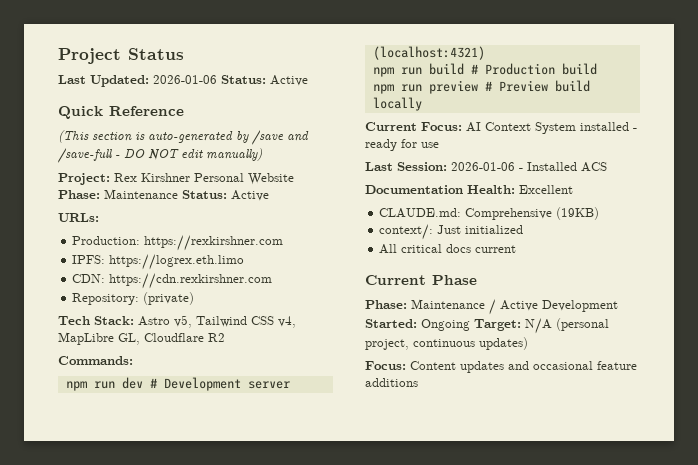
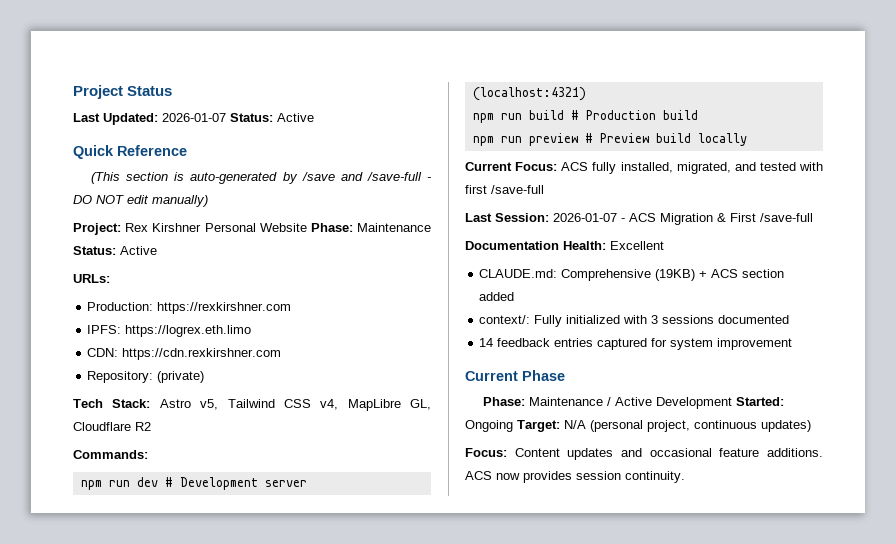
- Last Updated: 2026-01-06 Status: Active
+ Last Updated: 2026-01-07 Status: Active
- Current Focus: AI Context System installed - ready for use
- Last Session: 2026-01-06 - Installed ACS
+ Current Focus: ACS fully installed, migrated, and tested with first /save-full
+ Last Session: 2026-01-07 - ACS Migration & First /save-full
- CLAUDE.md: Comprehensive (19KB)
+ CLAUDE.md: Comprehensive (19KB) + ACS section added
- context/: Just initialized
- All critical docs current
+ context/: Fully initialized with 3 sessions documented
+ 14 feedback entries captured for system improvement
- Focus: Content updates and occasional feature additions
+ Focus: Content updates and occasional feature additions. ACS now provides session continuity.

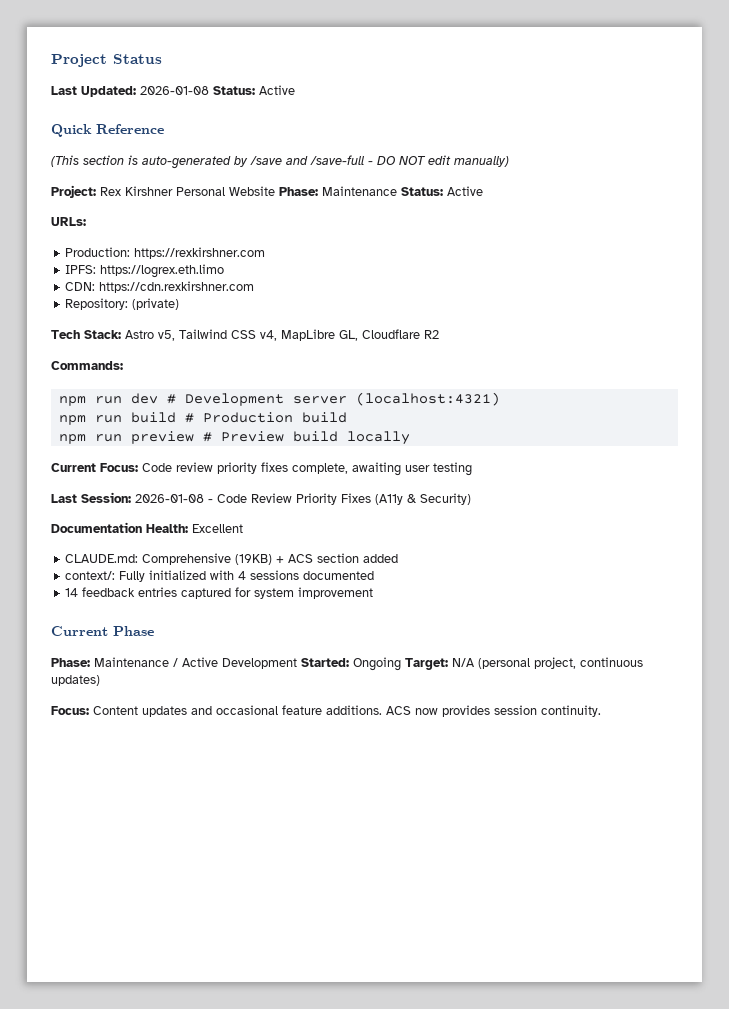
- Last Updated: 2026-01-07 Status: Active
+ Last Updated: 2026-01-08 Status: Active
- Current Focus: ACS fully installed, migrated, and tested with first /save-full
- Last Session: 2026-01-07 - ACS Migration & First /save-full
+ Current Focus: Code review priority fixes complete, awaiting user testing
+ Last Session: 2026-01-08 - Code Review Priority Fixes (A11y & Security)
- context/: Fully initialized with 3 sessions documented
+ context/: Fully initialized with 4 sessions documented

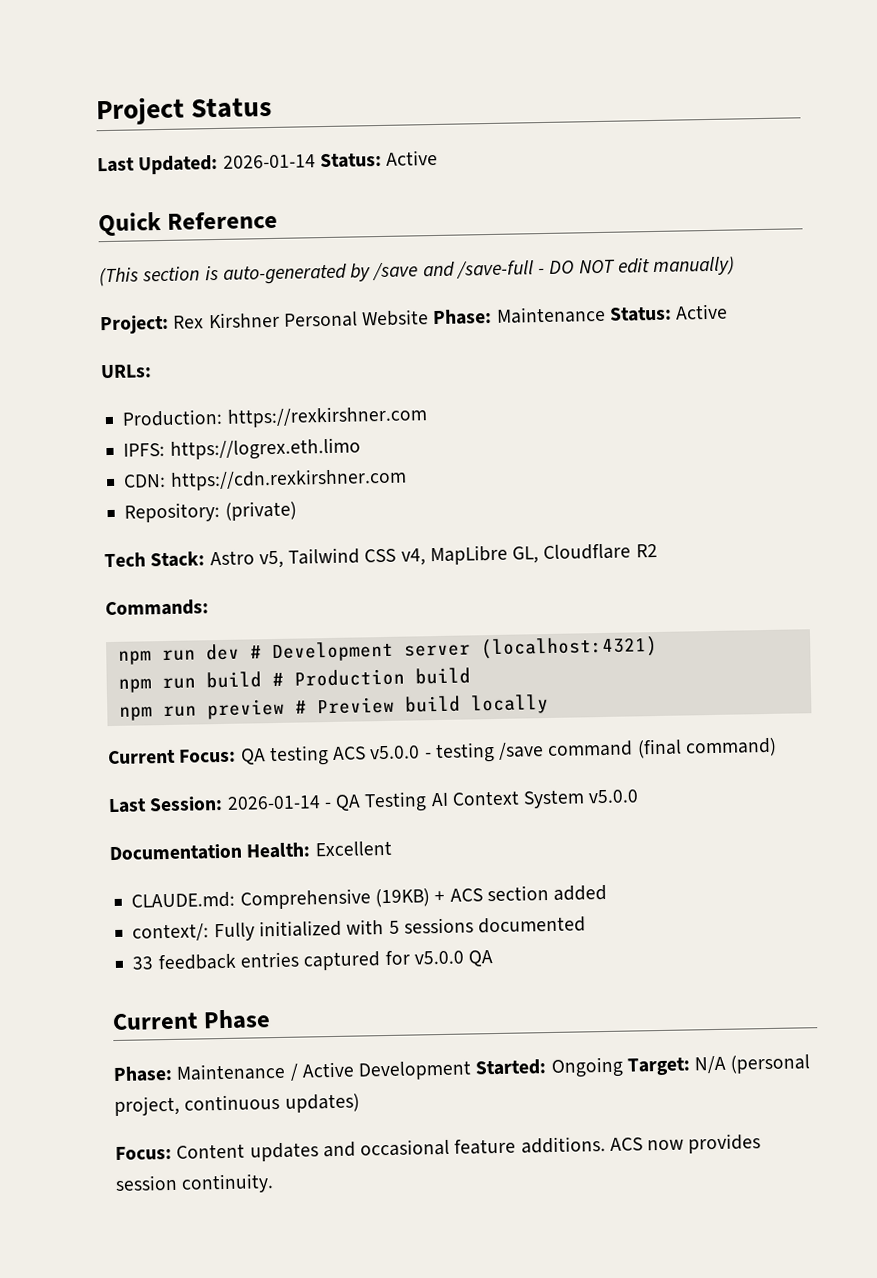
- Last Updated: 2026-01-08 Status: Active
+ Last Updated: 2026-01-14 Status: Active
- Current Focus: Code review priority fixes complete, awaiting user testing
- Last Session: 2026-01-08 - Code Review Priority Fixes (A11y & Security)
+ Current Focus: QA testing ACS v5.0.0 - testing /save command (final command)
+ Last Session: 2026-01-14 - QA Testing AI Context System v5.0.0
- context/: Fully initialized with 4 sessions documented
+ context/: Fully initialized with 5 sessions documented
- 14 feedback entries captured for system improvement
+ 33 feedback entries captured for v5.0.0 QA

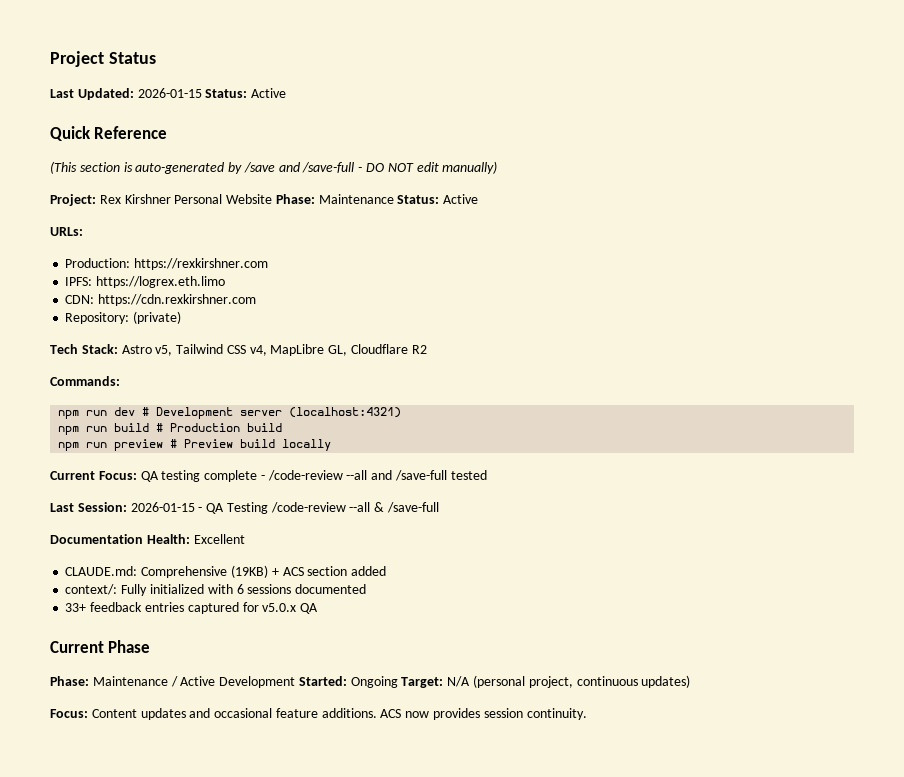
- Last Updated: 2026-01-14 Status: Active
+ Last Updated: 2026-01-15 Status: Active
- Current Focus: QA testing ACS v5.0.0 - testing /save command (final command)
+ Current Focus: QA testing complete - /code-review --all and /save-full tested
- Last Session: 2026-01-14 - QA Testing AI Context System v5.0.0
+ Last Session: 2026-01-15 - QA Testing /code-review --all & /save-full
- context/: Fully initialized with 5 sessions documented
+ context/: Fully initialized with 6 sessions documented
- 33 feedback entries captured for v5.0.0 QA
+ 33+ feedback entries captured for v5.0.x QA

